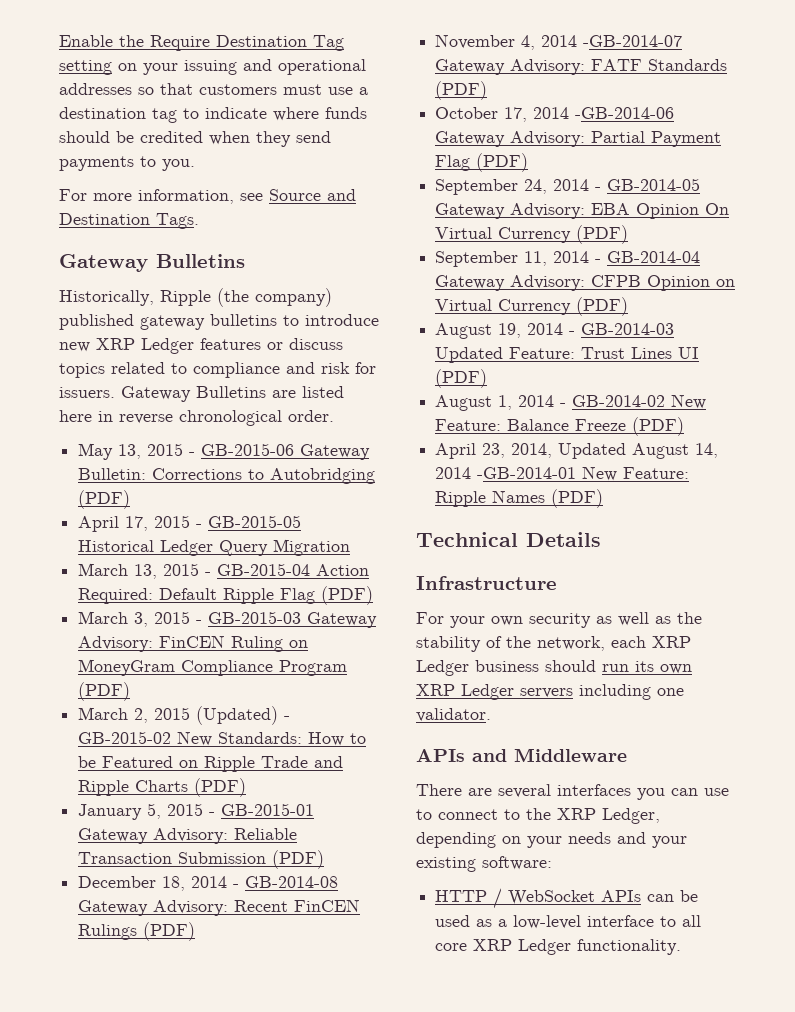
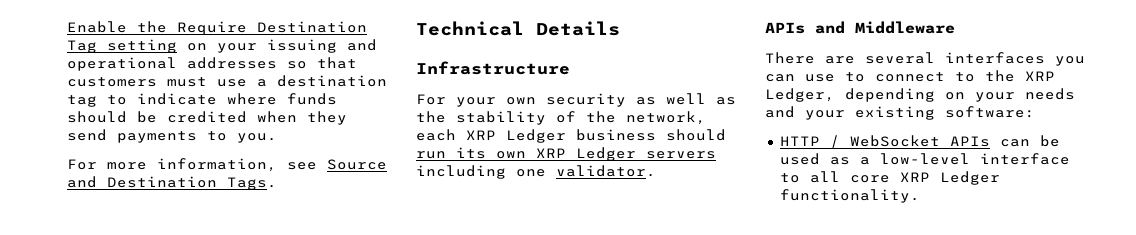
  For more information, see Source and Destination Tags.
- Gateway Bulletins
- Historically, Ripple (the company) published gateway bulletins to introduce new XRP Ledger features or discuss topics related to compliance and risk for issuers. Gateway Bulletins are listed here in reverse chronological order.
- May 13, 2015 - GB-2015-06 Gateway Bulletin: Corrections to Autobridging (PDF)
- April 17, 2015 - GB-2015-05 Historical Ledger Query Migration
- March 13, 2015 - GB-2015-04 Action Required: Default Ripple Flag (PDF)
- March 3, 2015 - GB-2015-03 Gateway Advisory: FinCEN Ruling on MoneyGram Compliance Program (PDF)
- March 2, 2015 (Updated) - GB-2015-02 New Standards: How to be Featured on Ripple Trade and Ripple Charts (PDF)
- January 5, 2015 - GB-2015-01 Gateway Advisory: Reliable Transaction Submission (PDF)
- December 18, 2014 - GB-2014-08 Gateway Advisory: Recent FinCEN Rulings (PDF)
- November 4, 2014 -GB-2014-07 Gateway Advisory: FATF Standards (PDF)
- October 17, 2014 -GB-2014-06 Gateway Advisory: Partial Payment Flag (PDF)
- September 24, 2014 - GB-2014-05 Gateway Advisory: EBA Opinion On Virtual Currency (PDF)
- September 11, 2014 - GB-2014-04 Gateway Advisory: CFPB Opinion on Virtual Currency (PDF)
- August 19, 2014 - GB-2014-03 Updated Feature: Trust Lines UI (PDF)
- August 1, 2014 - GB-2014-02 New Feature: Balance Freeze (PDF)
- April 23, 2014, Updated August 14, 2014 -GB-2014-01 New Feature: Ripple Names (PDF)

